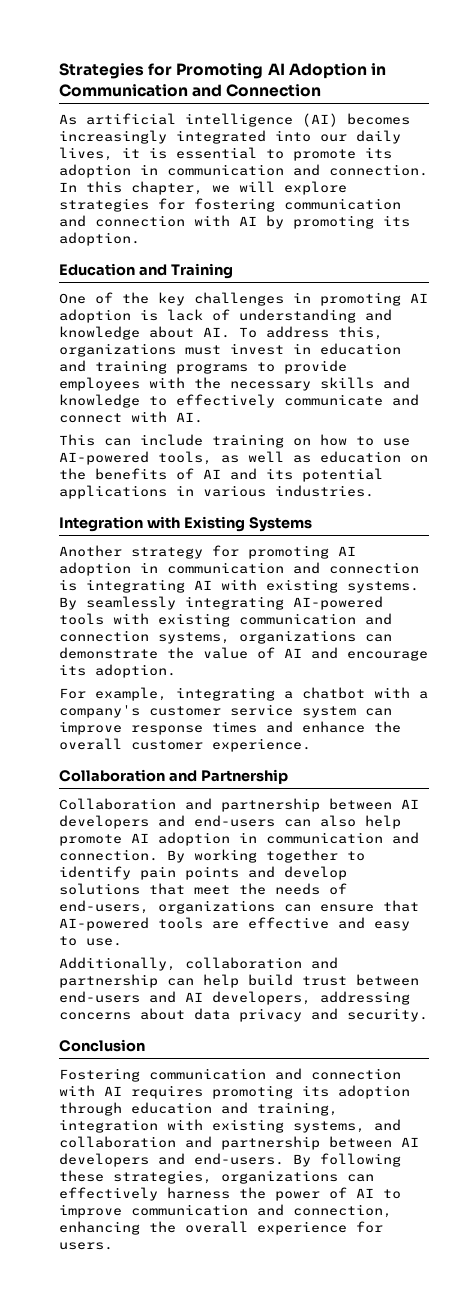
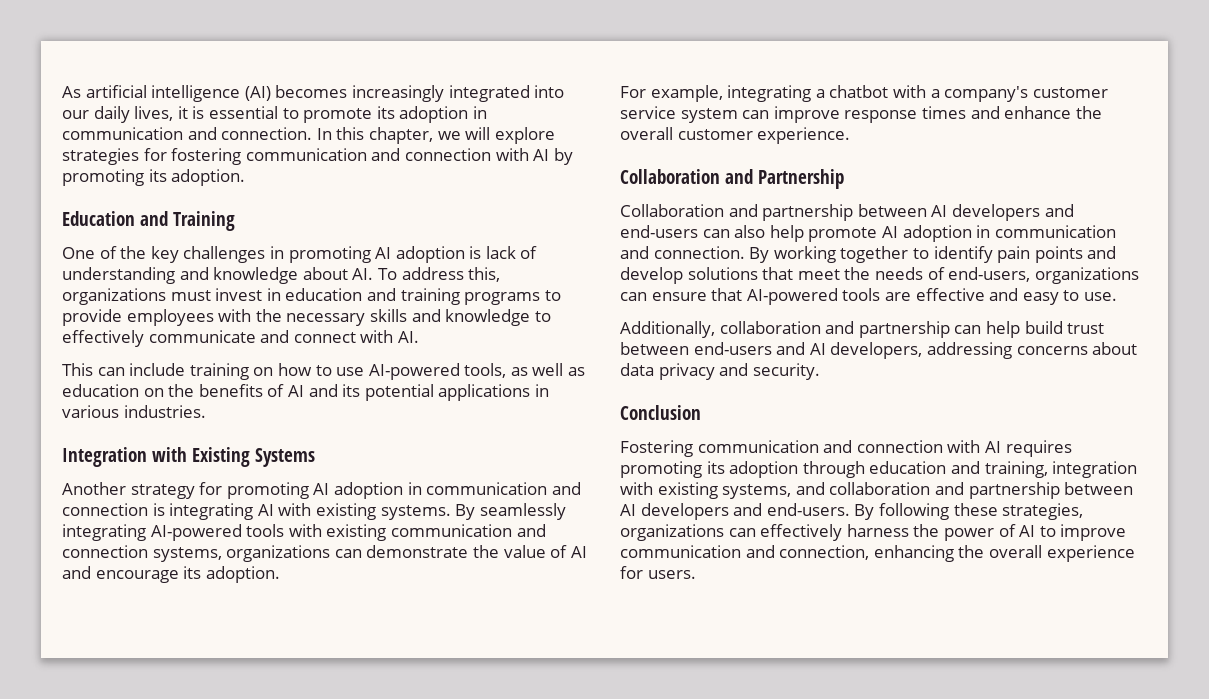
- Strategies for Promoting AI Adoption in Communication and Connection

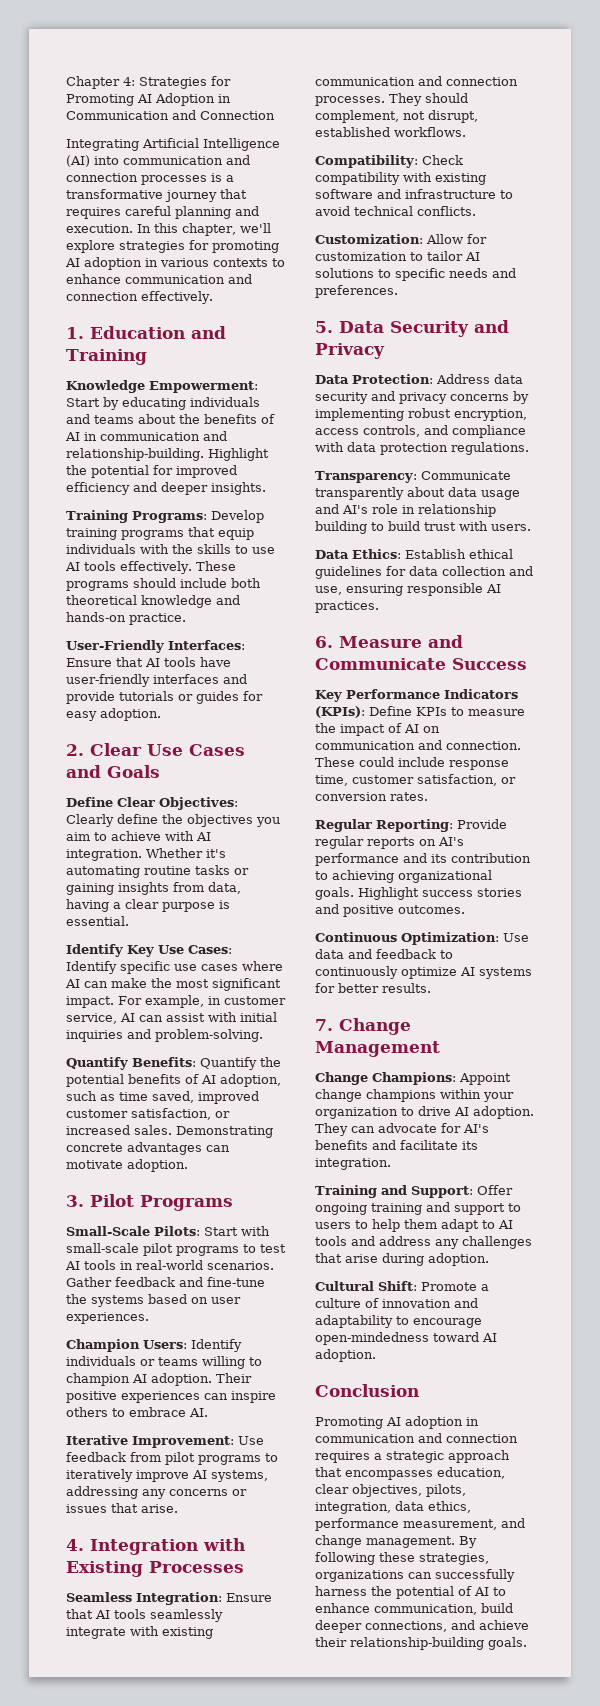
- As artificial intelligence (AI) becomes increasingly integrated into our daily lives, it is essential to promote its adoption in communication and connection.
+ Chapter 4: Strategies for Promoting AI Adoption in Communication and Connection
+ Integrating Artificial Intelligence (AI) into communication and connection processes is a transformative journey that requires careful planning and execution.
- In this chapter, we will explore strategies for fostering communication and connection with AI by promoting its adoption.
- Education and Training
- One of the key challenges in promoting AI adoption is lack of understanding and knowledge about AI. To address this, organizations must invest in education and training programs to provide employees with the necessary skills and knowledge to effectively communicate and connect with AI.
- This can include training on how to use AI-powered tools, as well as education on the benefits of AI and its potential applications in various industries.
- Integration with Existing Systems
- Another strategy for promoting AI adoption in communication and connection is integrating AI with existing systems. By seamlessly integrating AI-powered tools with existing communication and connection systems, organizations can demonstrate the value of AI and encourage its adoption.
- For example, integrating a chatbot with a company's customer service system can improve response times and enhance the overall customer experience.
- Collaboration and Partnership
- Collaboration and partnership between AI developers and end-users can also help promote AI adoption in communication and connection. By working together to identify pain points and develop solutions that meet the needs of end-users, organizations can ensure that AI-powered tools are effective and easy to use.
- Additionally, collaboration and partnership can help build trust between end-users and AI developers, addressing concerns about data privacy and security.
+ In this chapter, we'll explore strategies for promoting AI adoption in various contexts to enhance communication and connection effectively.
+ 1. Education and Training
+ Knowledge Empowerment: Start by educating individuals and teams about the benefits of AI in communication and relationship-building. Highlight the potential for improved efficiency and deeper insights.
+ Training Programs: Develop training programs that equip individuals with the skills to use AI tools effectively. These programs should include both theoretical knowledge and hands-on practice.
+ User-Friendly Interfaces: Ensure that AI tools have user-friendly interfaces and provide tutorials or guides for easy adoption.
+ 2. Clear Use Cases and Goals
+ Define Clear Objectives: Clearly define the objectives you aim to achieve with AI integration. Whether it's automating routine tasks or gaining insights from data, having a clear purpose is essential.
+ Identify Key Use Cases: Identify specific use cases where AI can make the most significant impact. For example, in customer service, AI can assist with initial inquiries and problem-solving.
+ Quantify Benefits: Quantify the potential benefits of AI adoption, such as time saved, improved customer satisfaction, or increased sales. Demonstrating concrete advantages can motivate adoption.
+ 3. Pilot Programs
+ Small-Scale Pilots: Start with small-scale pilot programs to test AI tools in real-world scenarios. Gather feedback and fine-tune the systems based on user experiences.
+ Champion Users: Identify individuals or teams willing to champion AI adoption. Their positive experiences can inspire others to embrace AI.
+ Iterative Improvement: Use feedback from pilot programs to iteratively improve AI systems, addressing any concerns or issues that arise.
+ 4. Integration with Existing Processes
+ Seamless Integration: Ensure that AI tools seamlessly integrate with existing communication and connection processes. They should complement, not disrupt, established workflows.
+ Compatibility: Check compatibility with existing software and infrastructure to avoid technical conflicts.
+ Customization: Allow for customization to tailor AI solutions to specific needs and preferences.
+ 5. Data Security and Privacy
+ Data Protection: Address data security and privacy concerns by implementing robust encryption, access controls, and compliance with data protection regulations.
+ Transparency: Communicate transparently about data usage and AI's role in relationship building to build trust with users.
+ Data Ethics: Establish ethical guidelines for data collection and use, ensuring responsible AI practices.
+ 6. Measure and Communicate Success
+ Key Performance Indicators (KPIs): Define KPIs to measure the impact of AI on communication and connection. These could include response time, customer satisfaction, or conversion rates.
+ Regular Reporting: Provide regular reports on AI's performance and its contribution to achieving organizational goals. Highlight success stories and positive outcomes.
+ Continuous Optimization: Use data and feedback to continuously optimize AI systems for better results.
+ 7. Change Management
+ Change Champions: Appoint change champions within your organization to drive AI adoption. They can advocate for AI's benefits and facilitate its integration.
+ Training and Support: Offer ongoing training and support to users to help them adapt to AI tools and address any challenges that arise during adoption.
+ Cultural Shift: Promote a culture of innovation and adaptability to encourage open-mindedness toward AI adoption.
  Conclusion
- Fostering communication and connection with AI requires promoting its adoption through education and training, integration with existing systems, and collaboration and partnership between AI developers and end-users.
+ Promoting AI adoption in communication and connection requires a strategic approach that encompasses education, clear objectives, pilots, integration, data ethics, performance measurement, and change management.
- By following these strategies, organizations can effectively harness the power of AI to improve communication and connection, enhancing the overall experience for users.
+ By following these strategies, organizations can successfully harness the potential of AI to enhance communication, build deeper connections, and achieve their relationship-building goals.

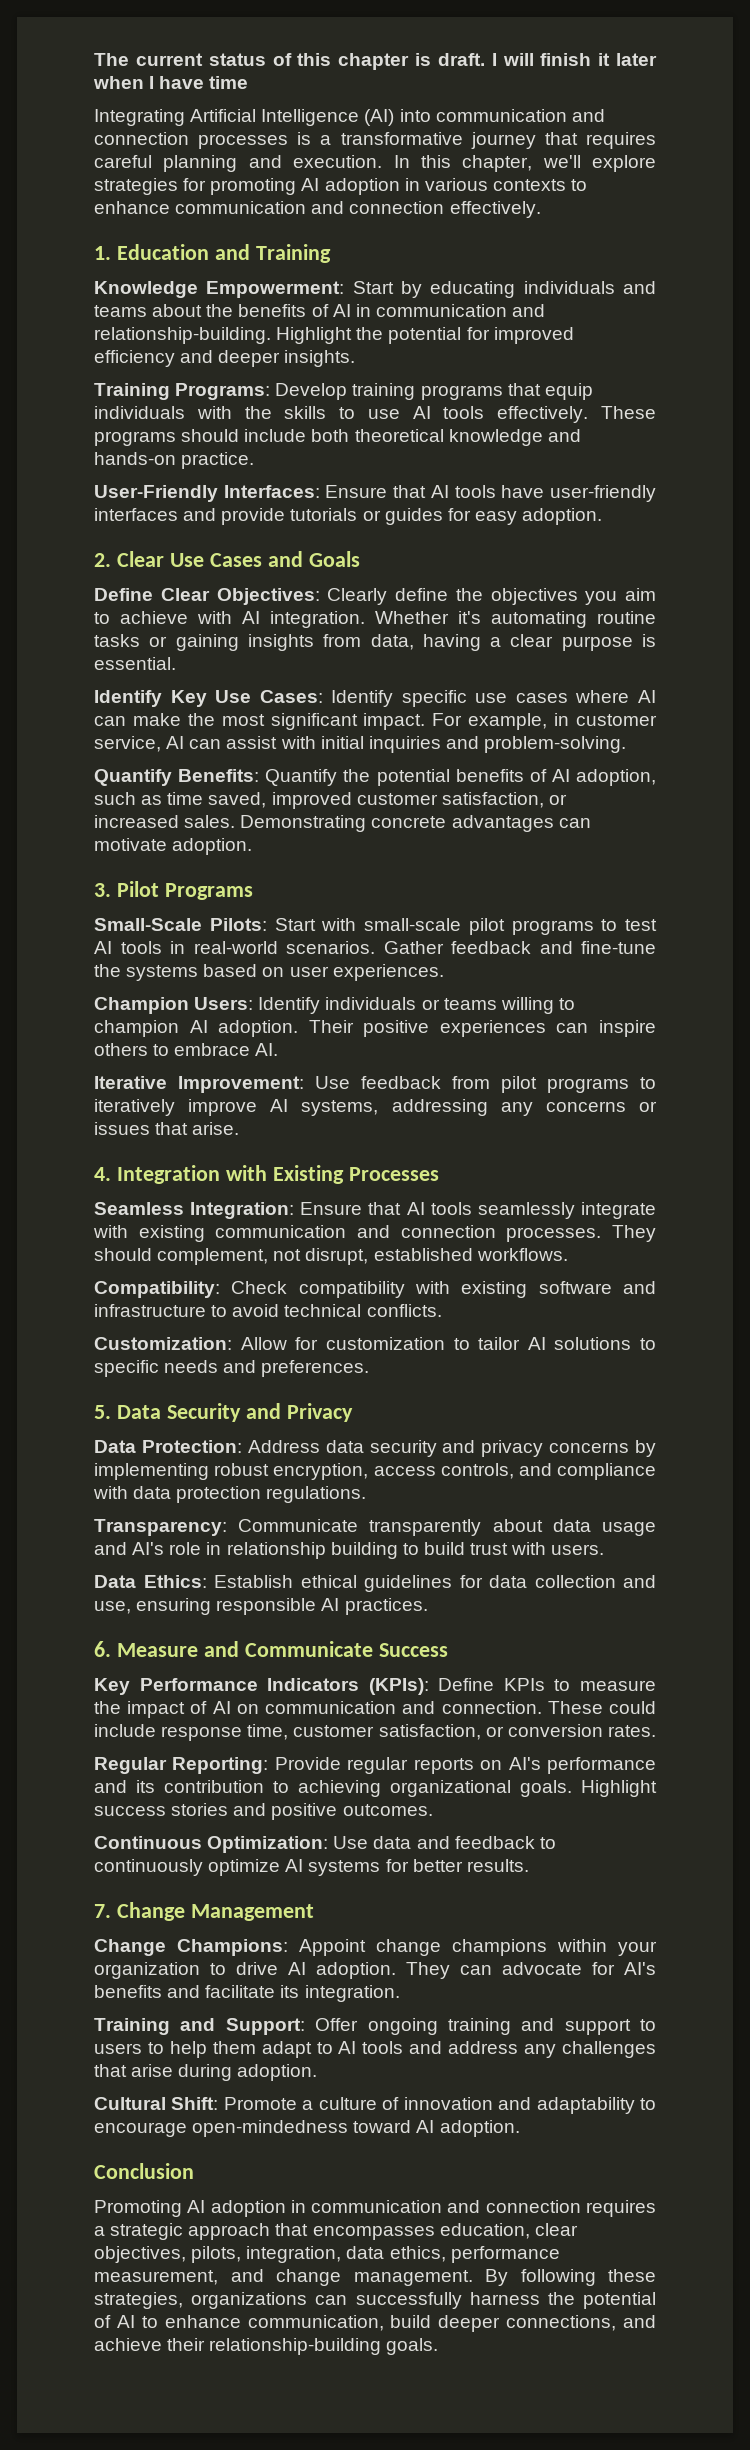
- Chapter 4: Strategies for Promoting AI Adoption in Communication and Connection
+ The current status of this chapter is draft. I will finish it later when I have time

